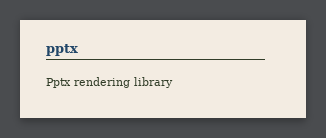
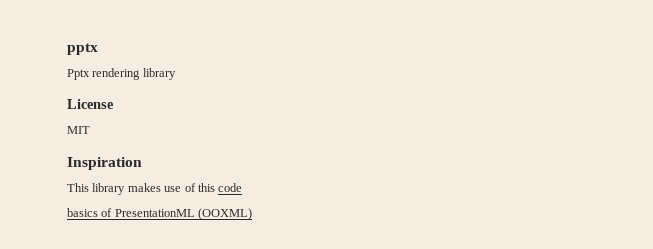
+ License
+ MIT
+ Inspiration
+ This library makes use of this code
+ basics of PresentationML (OOXML)

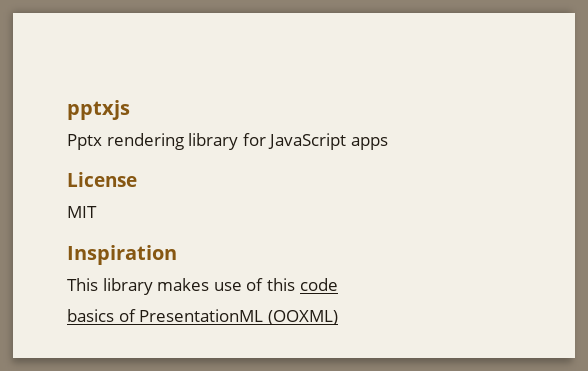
- pptx
+ pptxjs
- Pptx rendering library
+ Pptx rendering library for JavaScript apps

